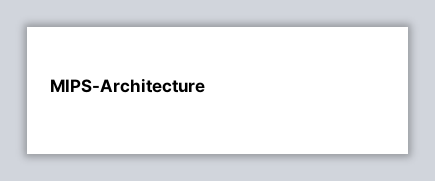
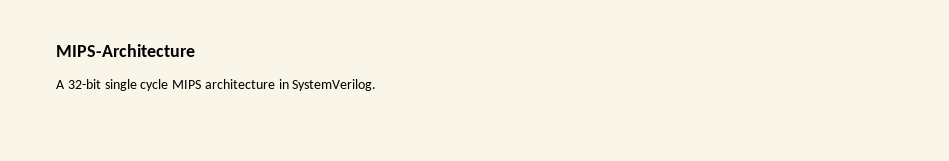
+ A 32-bit single cycle MIPS architecture in SystemVerilog.

